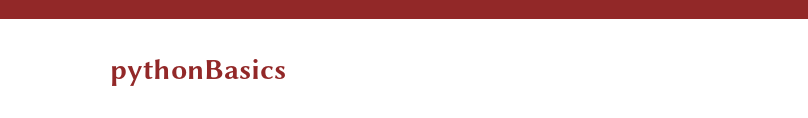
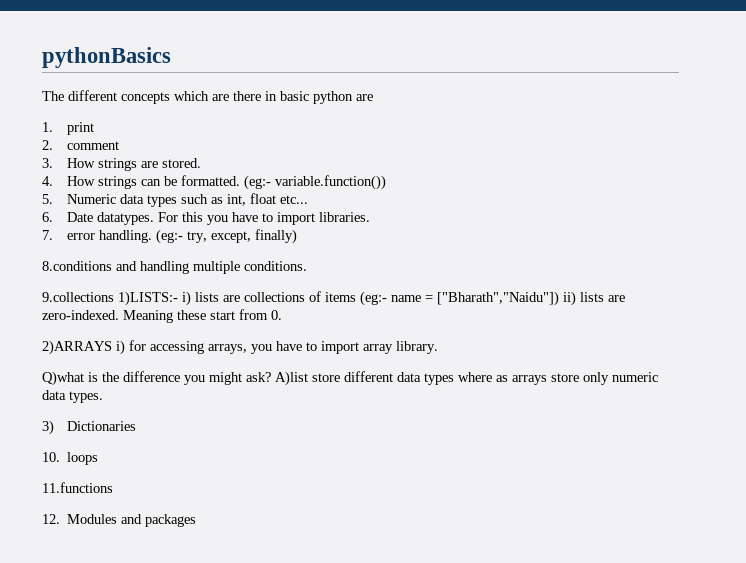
+ The different concepts which are there in basic python are
+ 1. print
+ 2. comment
+ 3. How strings are stored.
+ 4. How strings can be formatted. (eg:- variable.function())
+ 5. Numeric data types such as int, float etc...
+ 6. Date datatypes. For this you have to import libraries.
+ 7. error handling. (eg:- try, except, finally)
+ 8.conditions and handling multiple conditions.
+ 9.collections 1)LISTS:- i) lists are collections of items (eg:- name = ["Bharath","Naidu"]) ii) lists are zero-indexed. Meaning these start from 0.
+ 2)ARRAYS i) for accessing arrays, you have to import array library.
+ Q)what is the difference you might ask? A)list store different data types where as arrays store only numeric data types.
+ 3) Dictionaries
+ 10. loops
+ 11.functions
+ 12. Modules and packages

